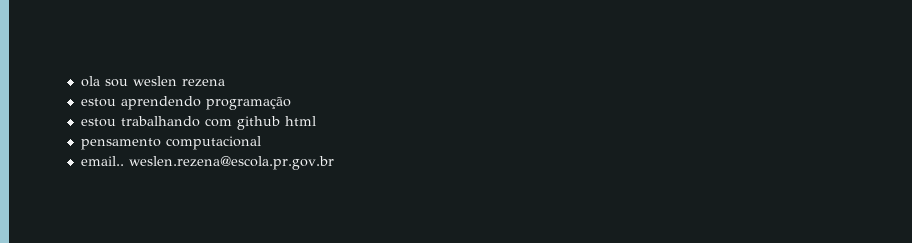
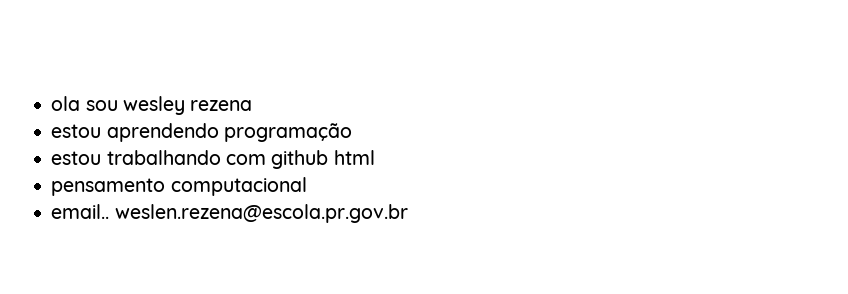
- ola sou weslen rezena
+ ola sou wesley rezena

